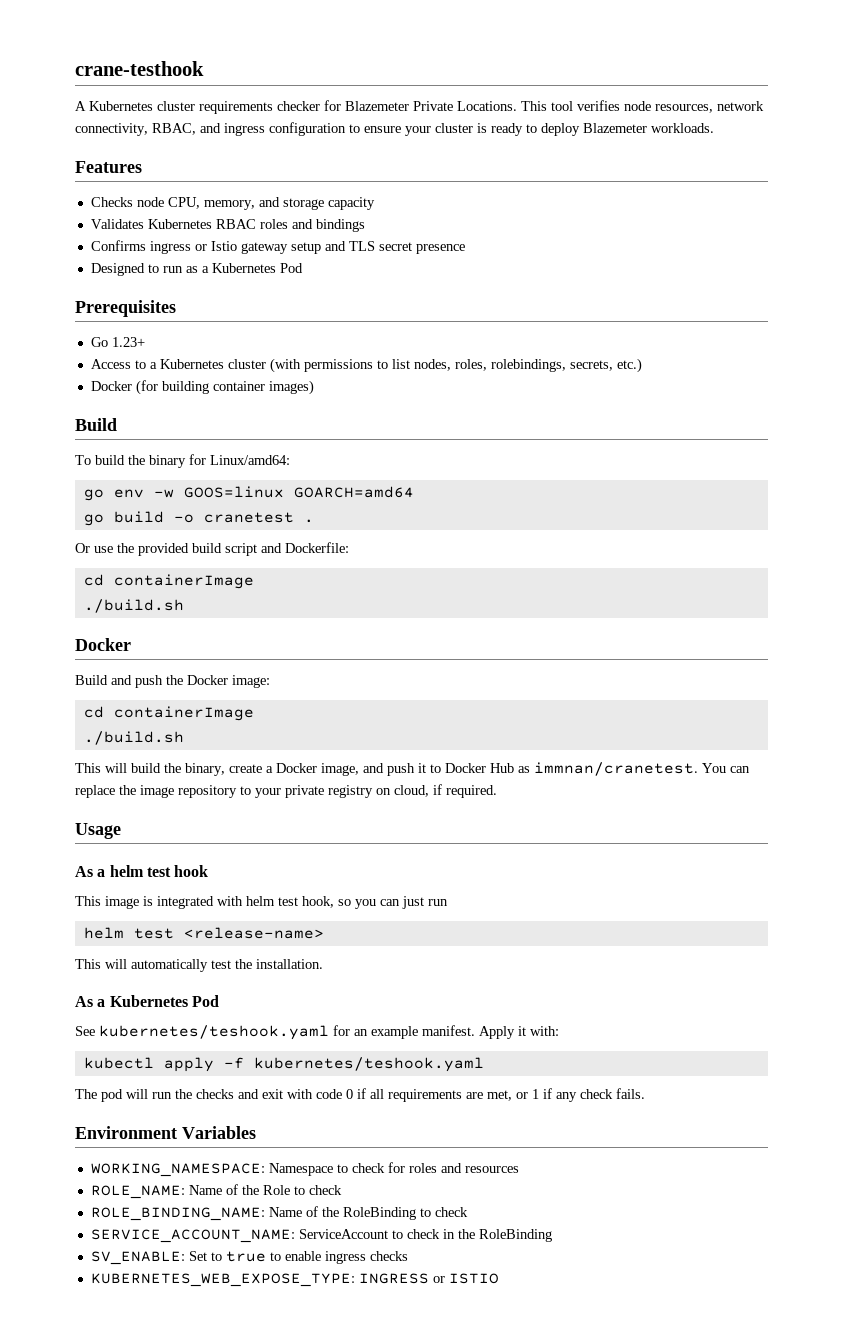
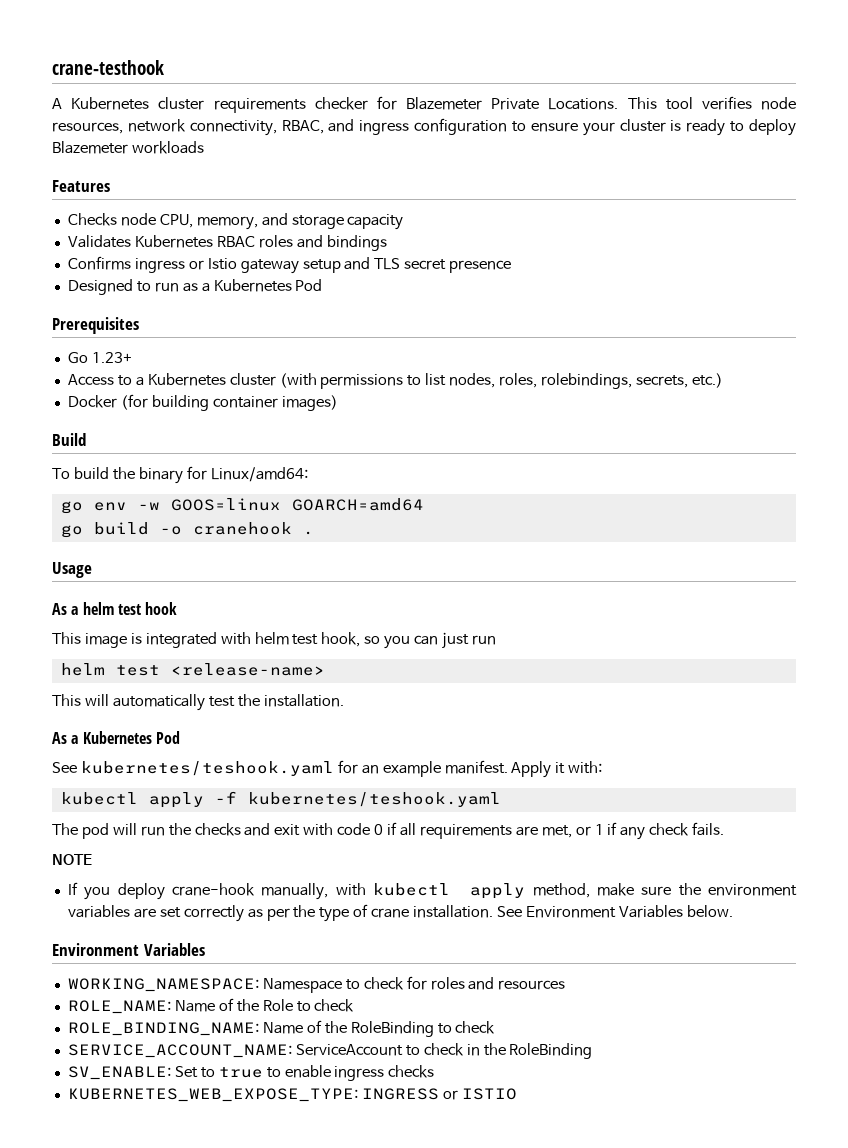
- This tool verifies node resources, network connectivity, RBAC, and ingress configuration to ensure your cluster is ready to deploy Blazemeter workloads.
+ This tool verifies node resources, network connectivity, RBAC, and ingress configuration to ensure your cluster is ready to deploy Blazemeter workloads
- go build -o cranetest .
+ go build -o cranehook .
- Or use the provided build script and Dockerfile:
- cd containerImage
- ./build.sh
- Docker
- Build and push the Docker image:
- cd containerImage
- ./build.sh
- This will build the binary, create a Docker image, and push it to Docker Hub as immnan/cranetest. You can replace the image repository to your private registry on cloud, if required.
+ NOTE
+ If you deploy crane-hook manually, with kubectl apply method, make sure the environment variables are set correctly as per the type of crane installation. See Environment Variables below.

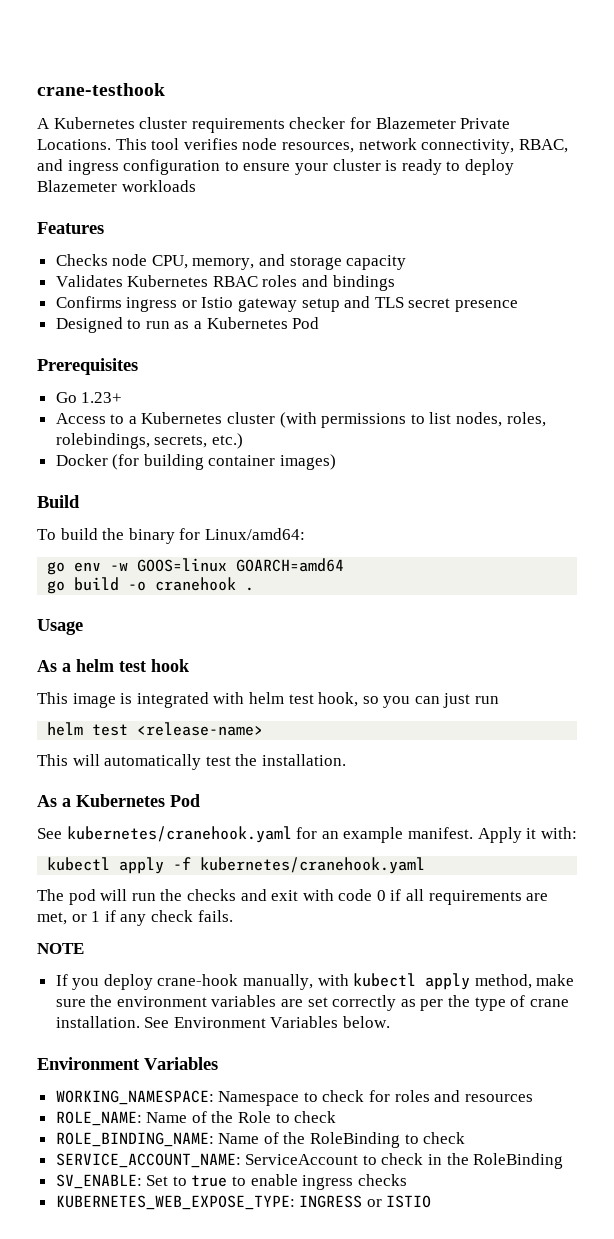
- See kubernetes/teshook.yaml for an example manifest.
+ See kubernetes/cranehook.yaml for an example manifest.
- kubectl apply -f kubernetes/teshook.yaml
+ kubectl apply -f kubernetes/cranehook.yaml

